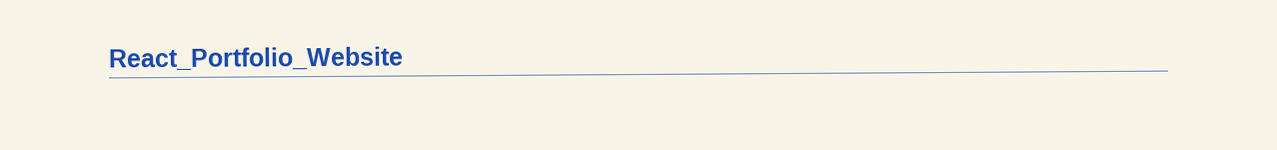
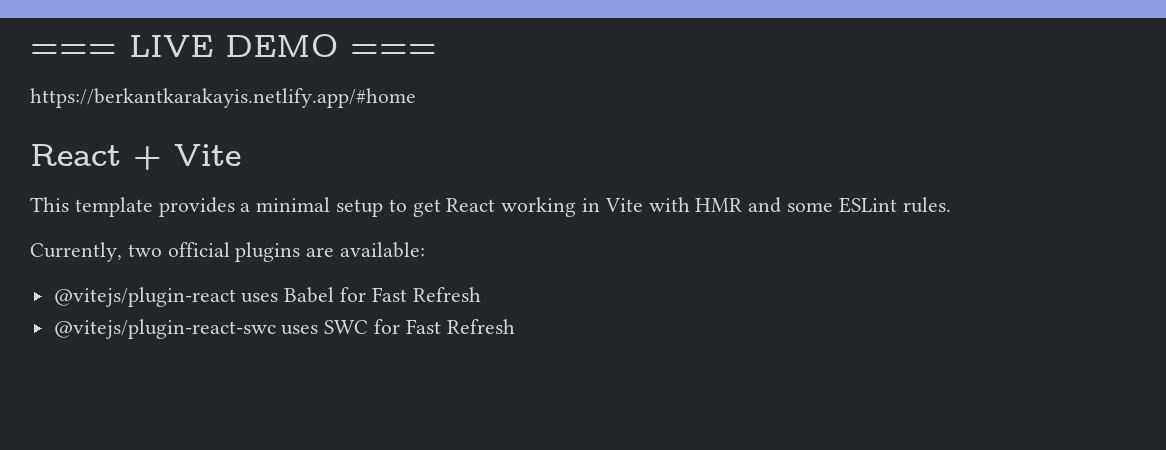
- React_Portfolio_Website
+ === LIVE DEMO ===
+ https://berkantkarakayis.netlify.app/#home
+ React + Vite
+ This template provides a minimal setup to get React working in Vite with HMR and some ESLint rules.
+ Currently, two official plugins are available:
+ @vitejs/plugin-react uses Babel for Fast Refresh
+ @vitejs/plugin-react-swc uses SWC for Fast Refresh

